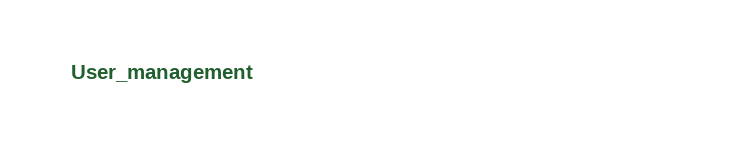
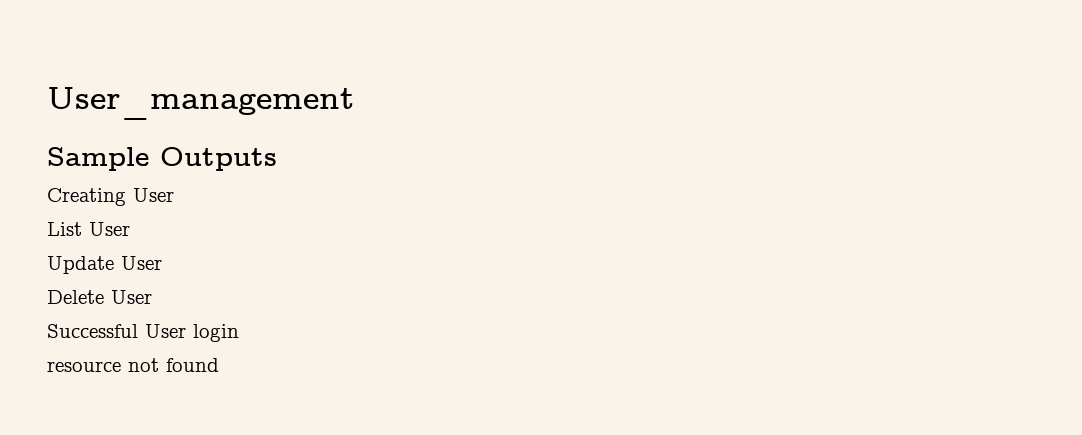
+ Sample Outputs
+ Creating User
+ List User
+ Update User
+ Delete User
+ Successful User login
+ resource not found

